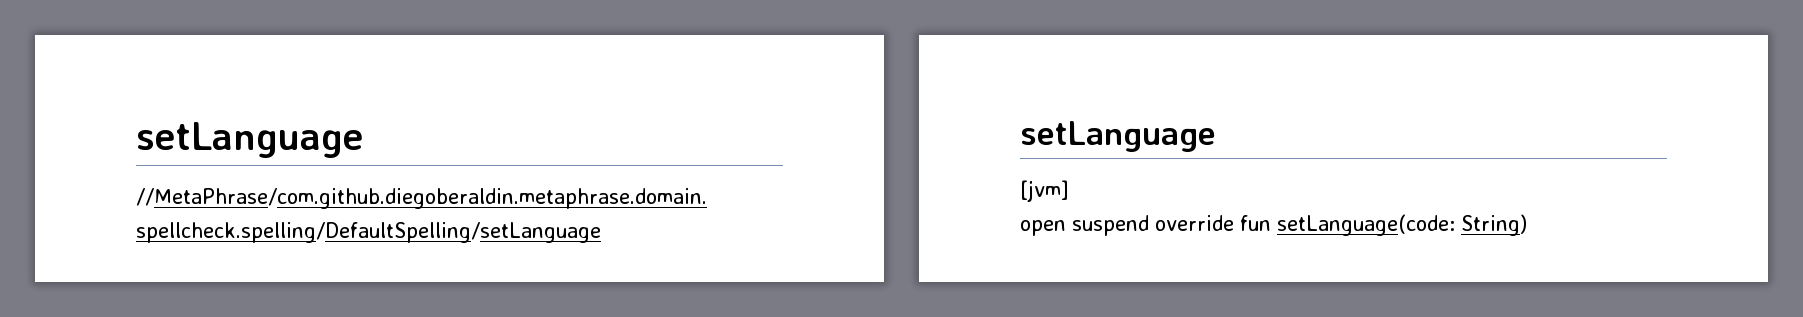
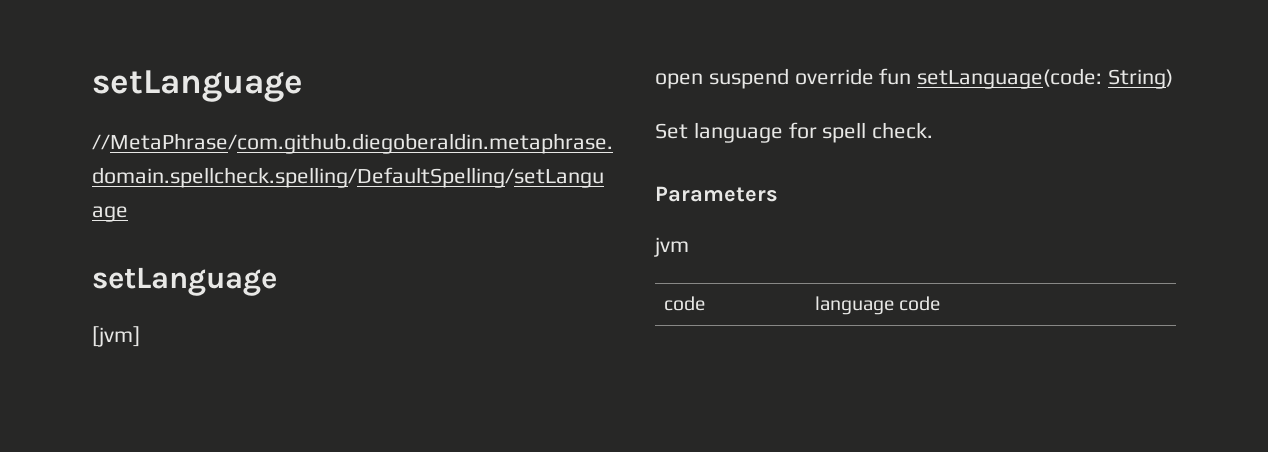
+ Set language for spell check.
+ Parameters
+ jvm
+ code | language code

